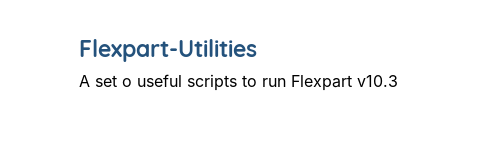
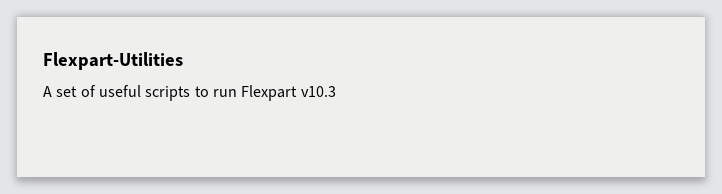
- A set o useful scripts to run Flexpart v10.3
+ A set of useful scripts to run Flexpart v10.3

